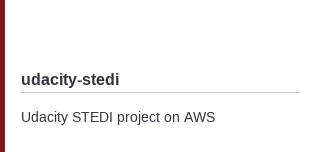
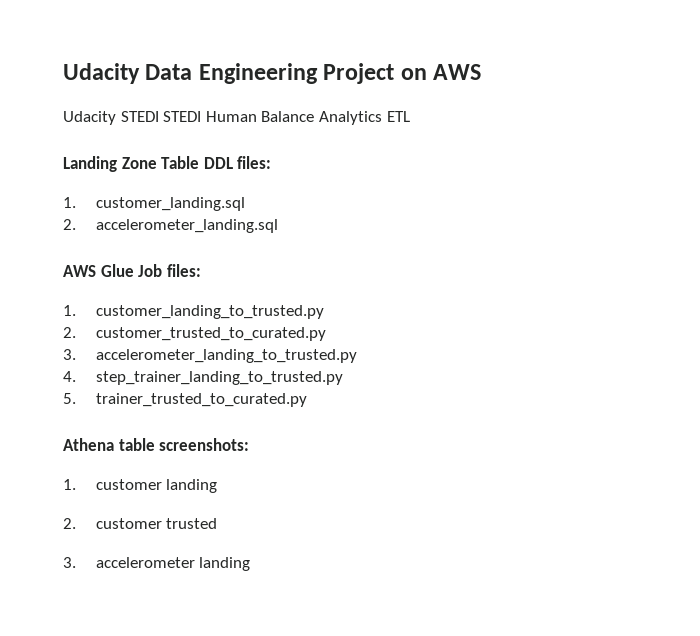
- udacity-stedi
- Udacity STEDI project on AWS
+ Udacity Data Engineering Project on AWS
+ Udacity STEDI STEDI Human Balance Analytics ETL
+ Landing Zone Table DDL files:
+ 1. customer_landing.sql
+ 2. accelerometer_landing.sql
+ AWS Glue Job files:
+ 1. customer_landing_to_trusted.py
+ 2. customer_trusted_to_curated.py
+ 3. accelerometer_landing_to_trusted.py
+ 4. step_trainer_landing_to_trusted.py
+ 5. trainer_trusted_to_curated.py
+ Athena table screenshots:
+ 1. customer landing
+ 2. customer trusted
+ 3. accelerometer landing

